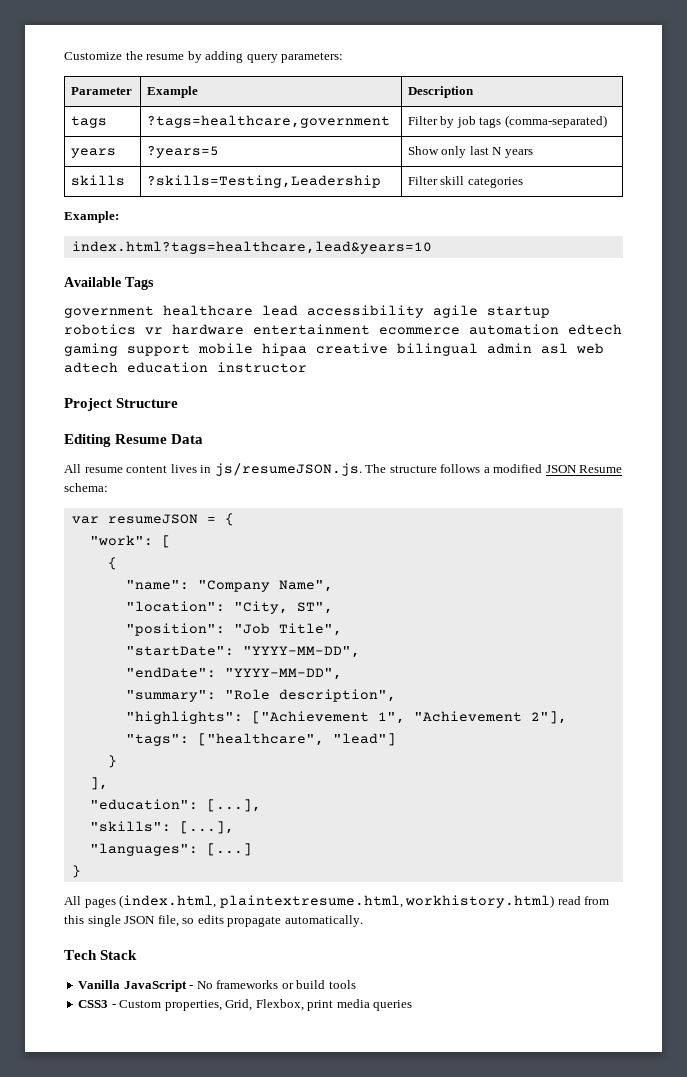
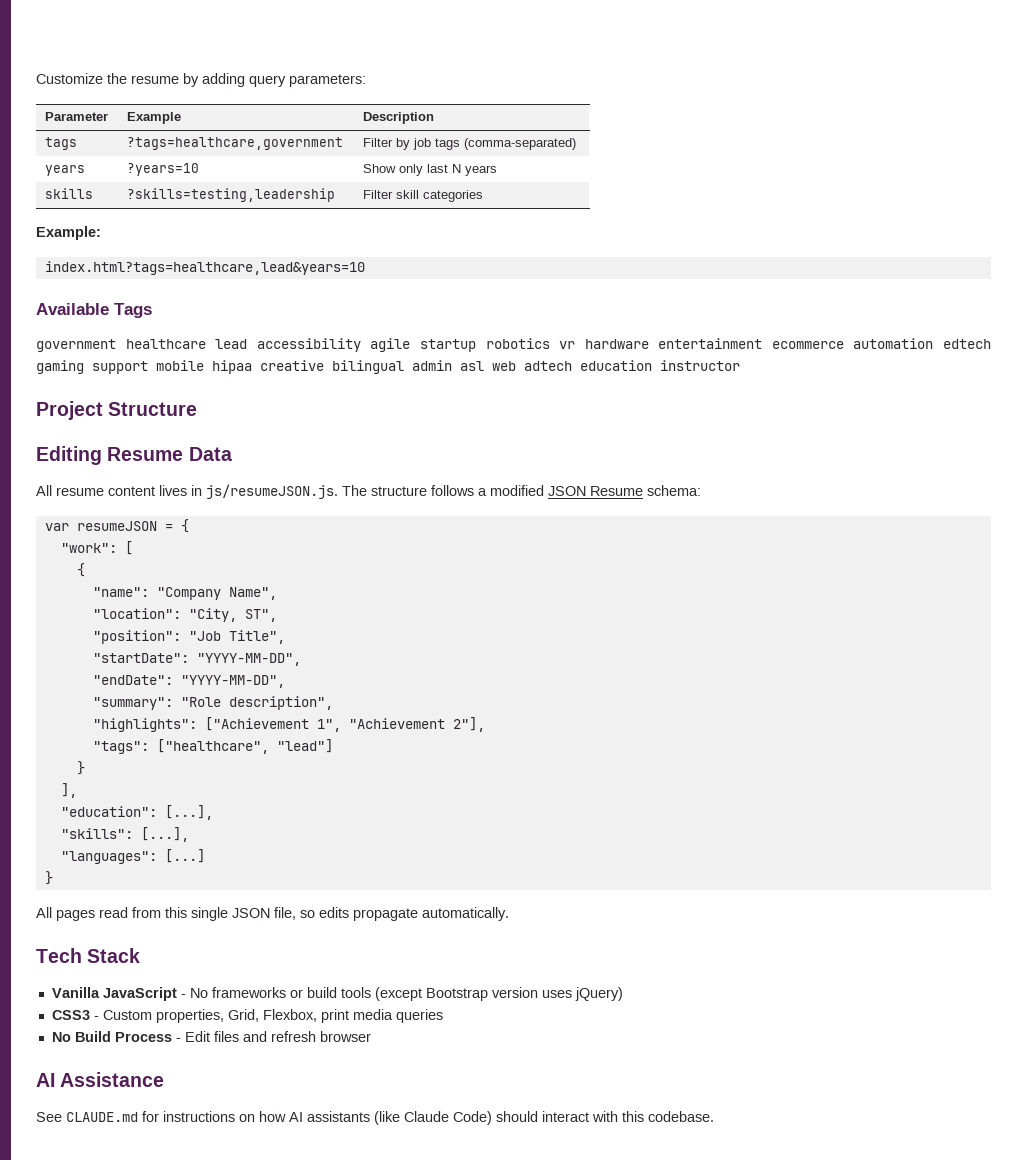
- years | ?years=5 | Show only last N years
+ years | ?years=10 | Show only last N years
- skills | ?skills=Testing,Leadership | Filter skill categories
+ skills | ?skills=testing,leadership | Filter skill categories
- All pages (index.html, plaintextresume.html, workhistory.html) read from this single JSON file, so edits propagate automatically.
+ All pages read from this single JSON file, so edits propagate automatically.
- Vanilla JavaScript - No frameworks or build tools
+ Vanilla JavaScript - No frameworks or build tools (except Bootstrap version uses jQuery)
+ No Build Process - Edit files and refresh browser
+ AI Assistance
+ See CLAUDE.md for instructions on how AI assistants (like Claude Code) should interact with this codebase.

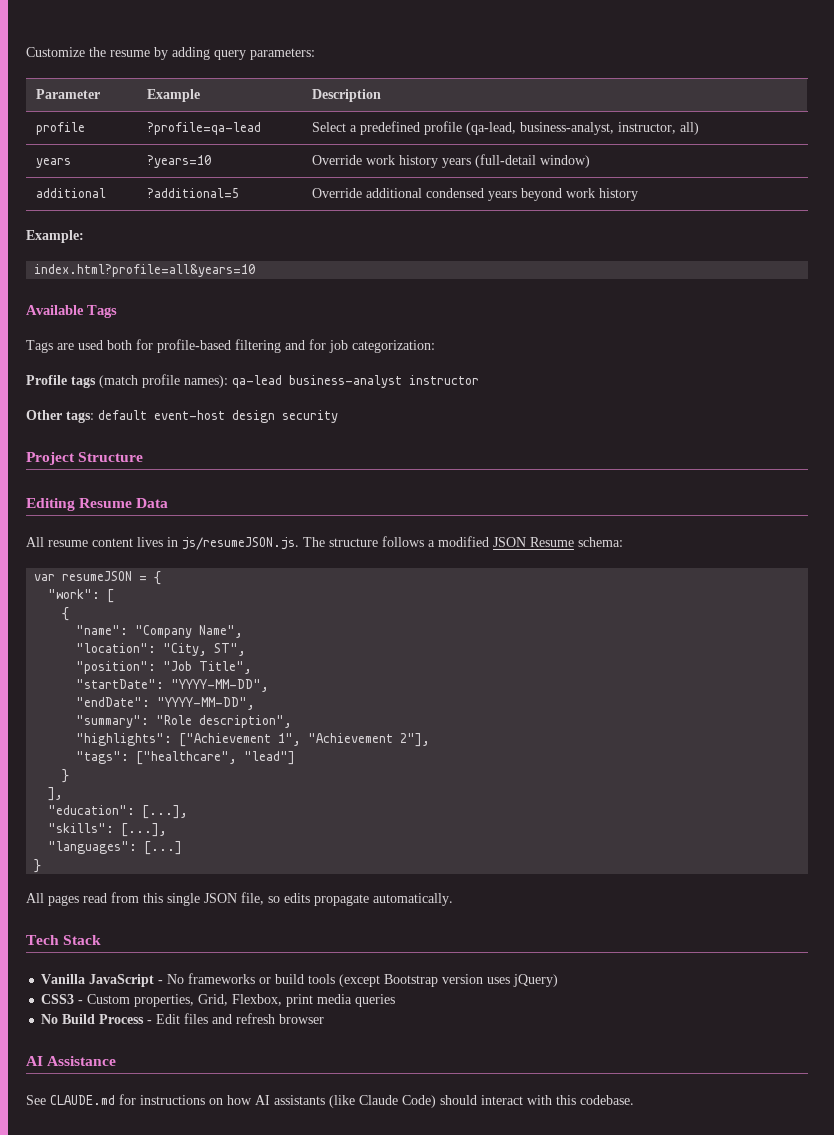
- tags | ?tags=healthcare,government | Filter by job tags (comma-separated)
- years | ?years=10 | Show only last N years
- skills | ?skills=testing,leadership | Filter skill categories
+ profile | ?profile=qa-lead | Select a predefined profile (qa-lead, business-analyst, instructor, all)
+ years | ?years=10 | Override work history years (full-detail window)
+ additional | ?additional=5 | Override additional condensed years beyond work history
- index.html?tags=healthcare,lead&years=10
+ index.html?profile=all&years=10
- government healthcare lead accessibility agile startup robotics vr hardware entertainment ecommerce automation edtech gaming support mobile hipaa creative bilingual admin asl web adtech education instructor
+ Tags are used both for profile-based filtering and for job categorization:
+ Profile tags (match profile names): qa-lead business-analyst instructor
+ Other tags: default event-host design security

